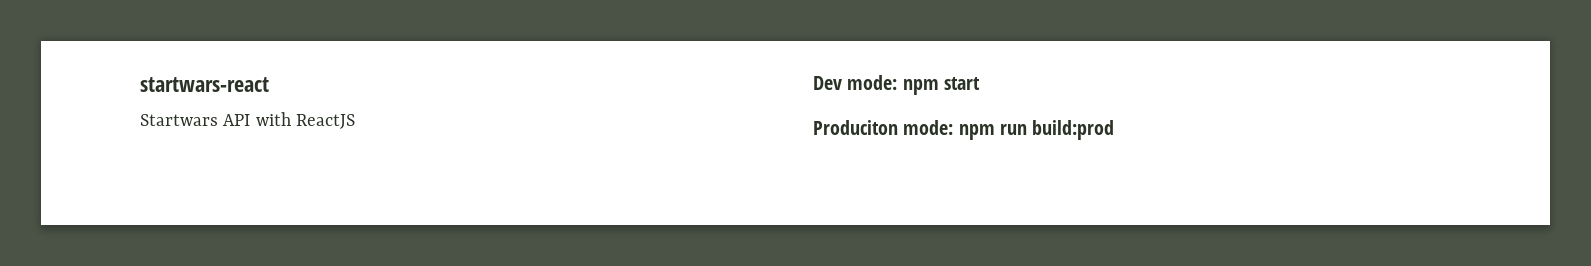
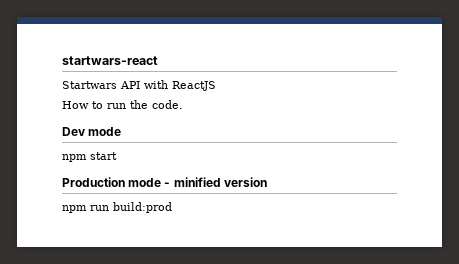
+ How to run the code.
- Dev mode: npm start
+ Dev mode
+ npm start
- Produciton mode: npm run build:prod
+ Production mode - minified version
+ npm run build:prod

